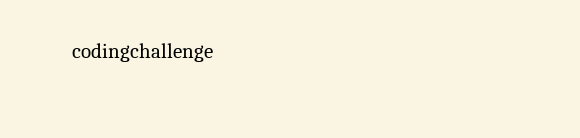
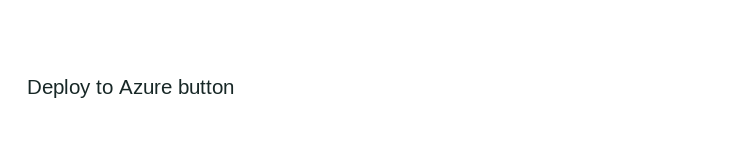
- codingchallenge
+ Deploy to Azure button

